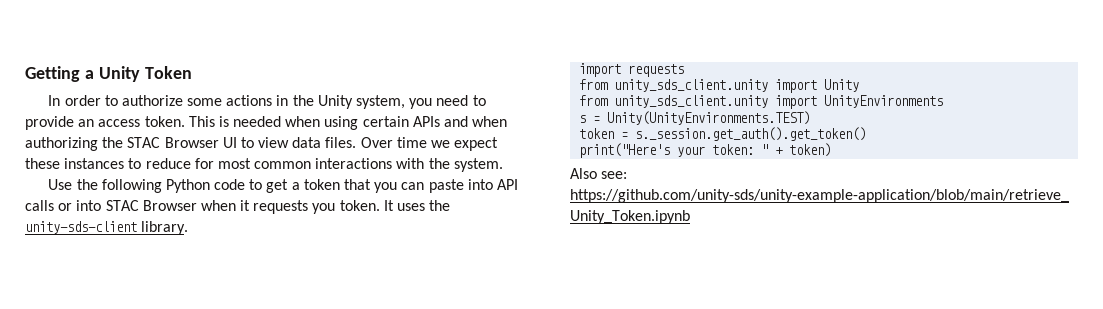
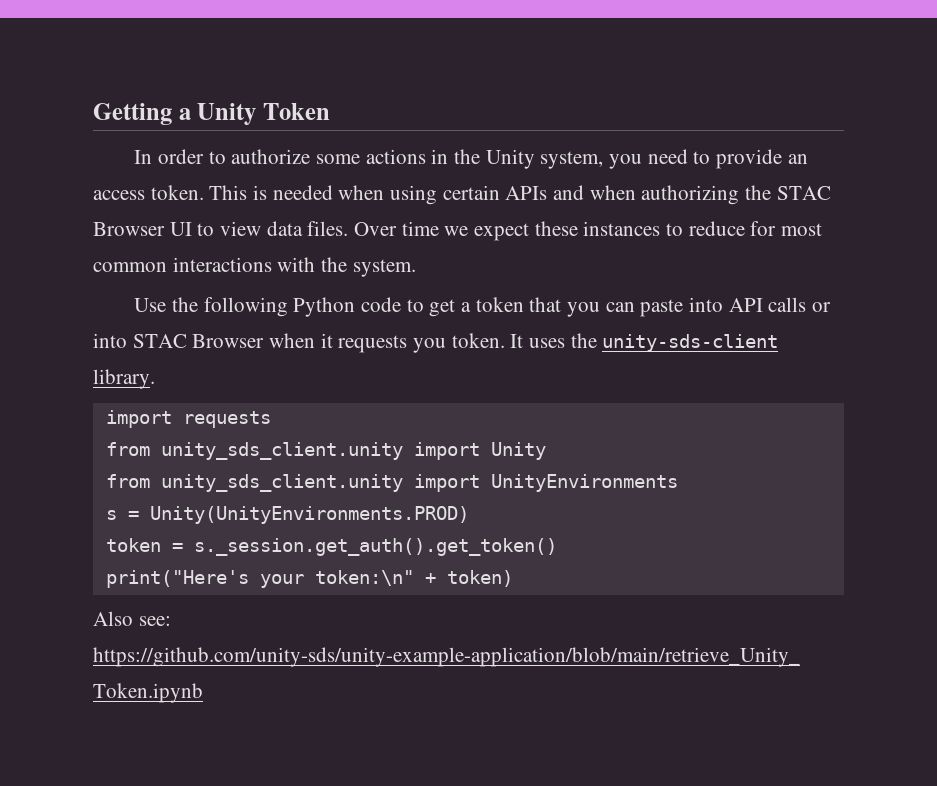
- s = Unity(UnityEnvironments.TEST)
+ s = Unity(UnityEnvironments.PROD)
- print("Here's your token: " + token)
+ print("Here's your token:\n" + token)

